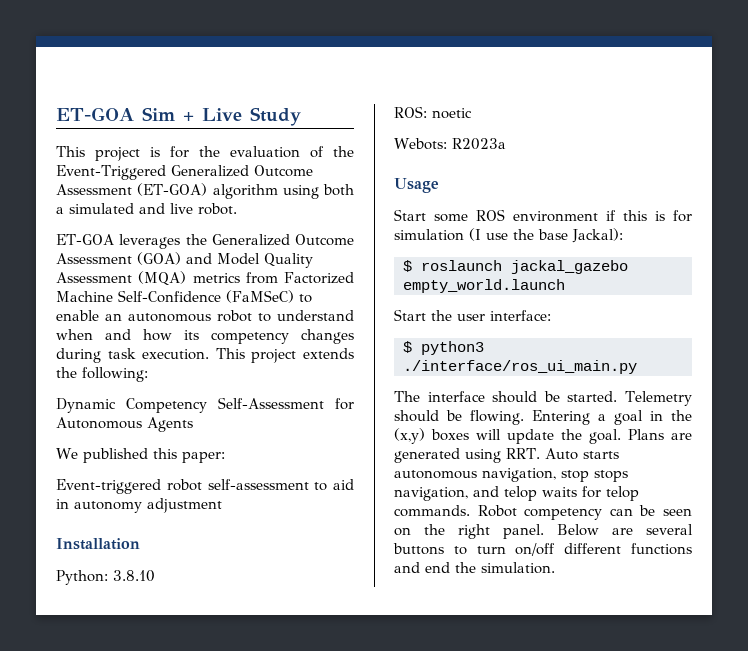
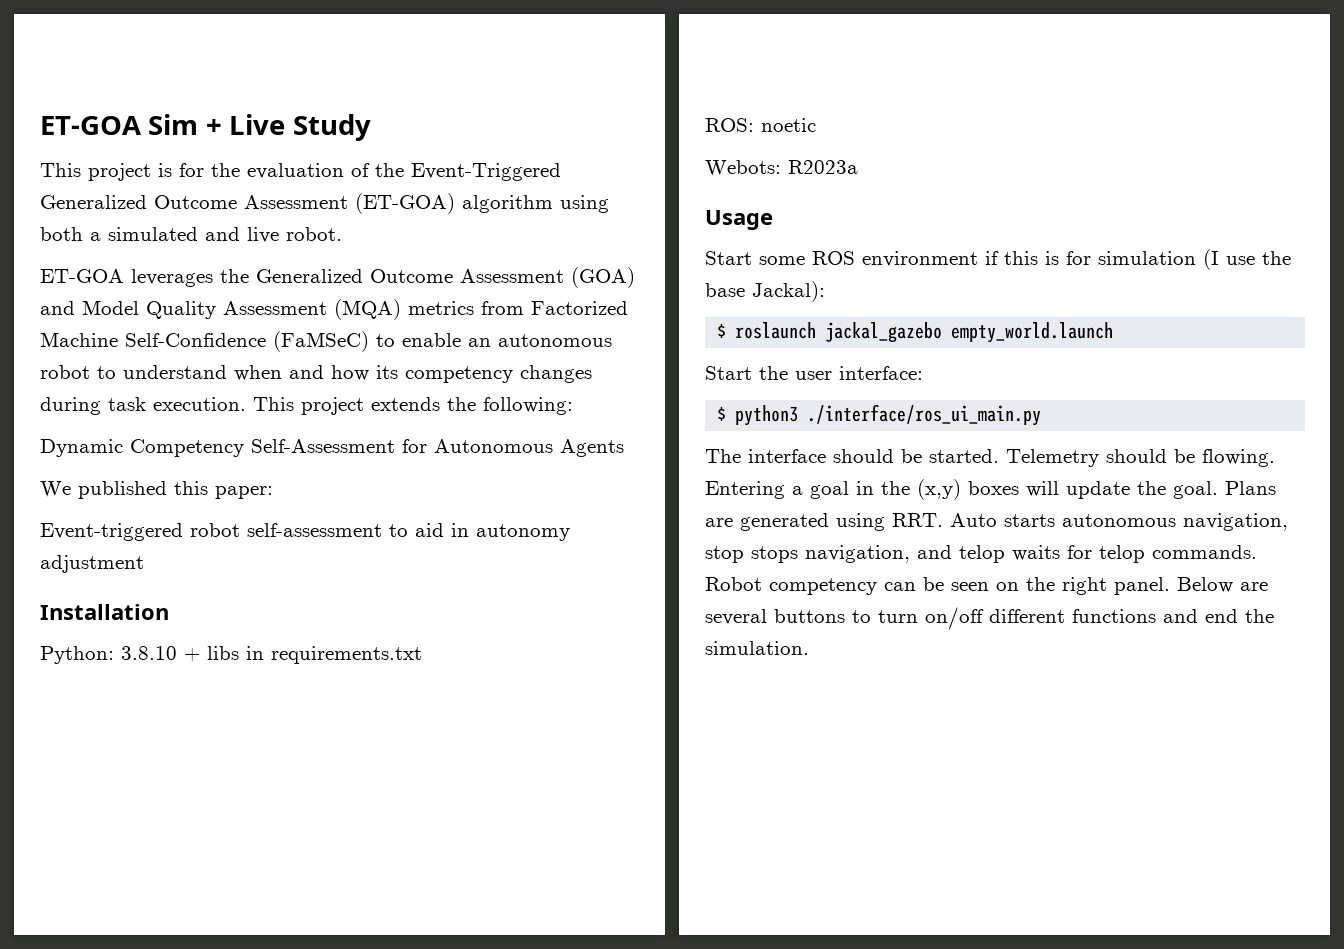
- Python: 3.8.10
+ Python: 3.8.10 + libs in requirements.txt

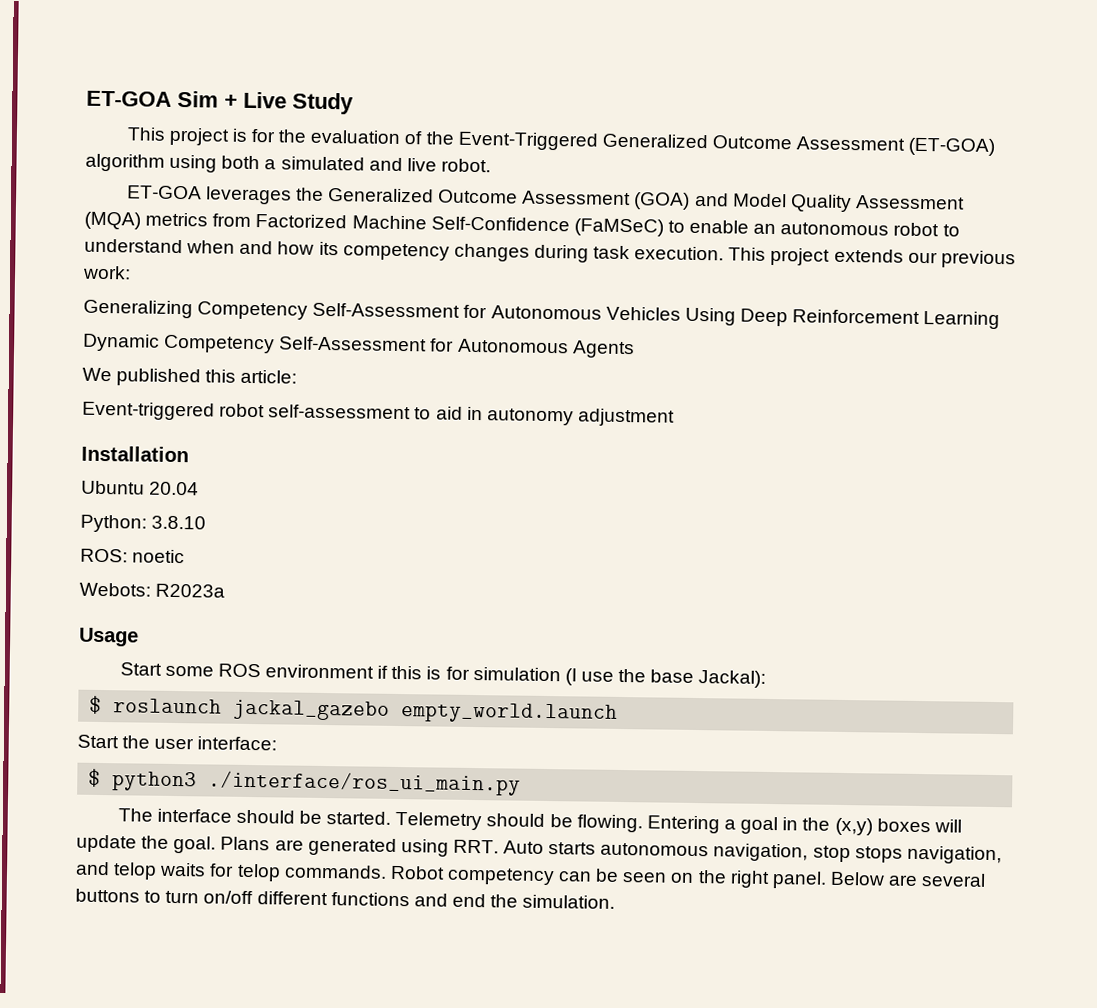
- This project extends the following:
+ This project extends our previous work:
+ Generalizing Competency Self-Assessment for Autonomous Vehicles Using Deep Reinforcement Learning
- We published this paper:
+ We published this article:
+ Ubuntu 20.04
- Python: 3.8.10 + libs in requirements.txt
+ Python: 3.8.10

